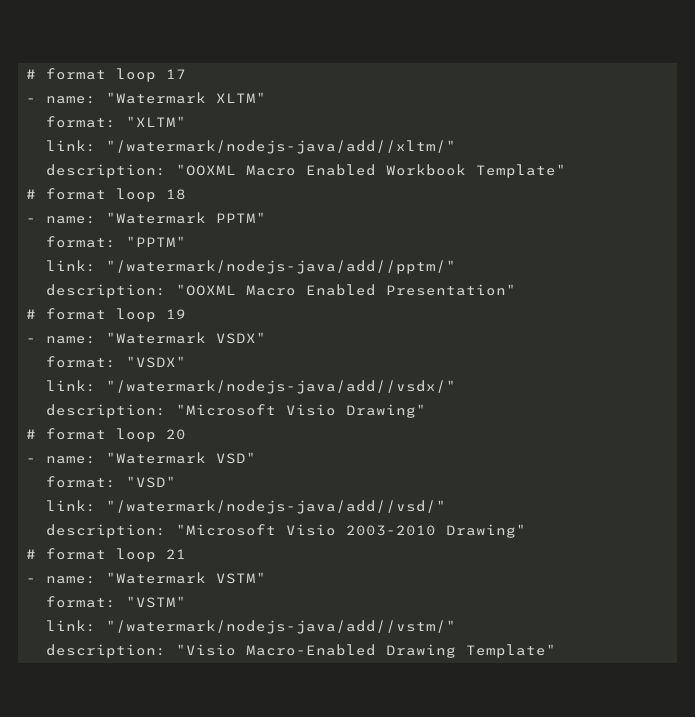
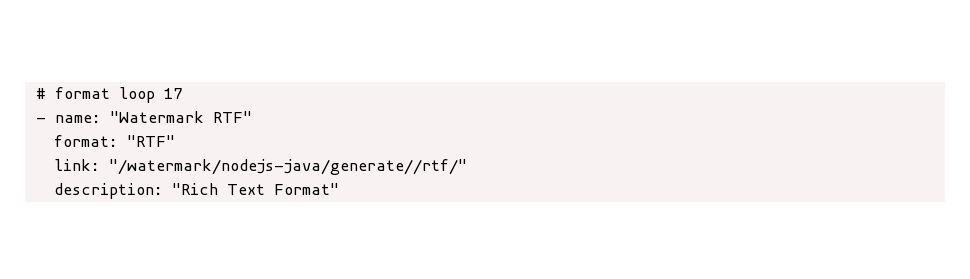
- - name: "Watermark XLTM"
- format: "XLTM"
- link: "/watermark/nodejs-java/add//xltm/"
- description: "OOXML Macro Enabled Workbook Template"
- # format loop 18
- - name: "Watermark PPTM"
- format: "PPTM"
- link: "/watermark/nodejs-java/add//pptm/"
- description: "OOXML Macro Enabled Presentation"
- # format loop 19
- - name: "Watermark VSDX"
- format: "VSDX"
- link: "/watermark/nodejs-java/add//vsdx/"
- description: "Microsoft Visio Drawing"
- # format loop 20
- - name: "Watermark VSD"
- format: "VSD"
- link: "/watermark/nodejs-java/add//vsd/"
- description: "Microsoft Visio 2003-2010 Drawing"
- # format loop 21
- - name: "Watermark VSTM"
- format: "VSTM"
- link: "/watermark/nodejs-java/add//vstm/"
- description: "Visio Macro-Enabled Drawing Template"
+ - name: "Watermark RTF"
+ format: "RTF"
+ link: "/watermark/nodejs-java/generate//rtf/"
+ description: "Rich Text Format"

